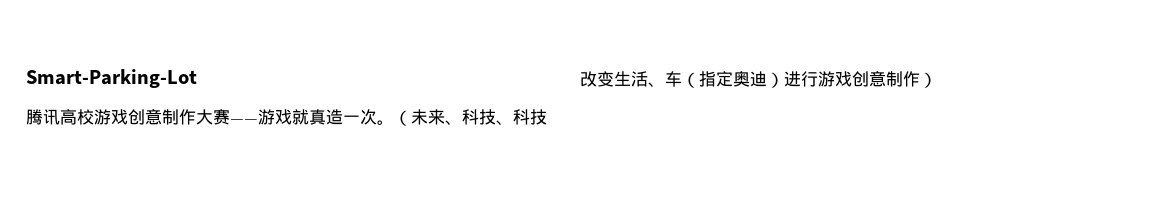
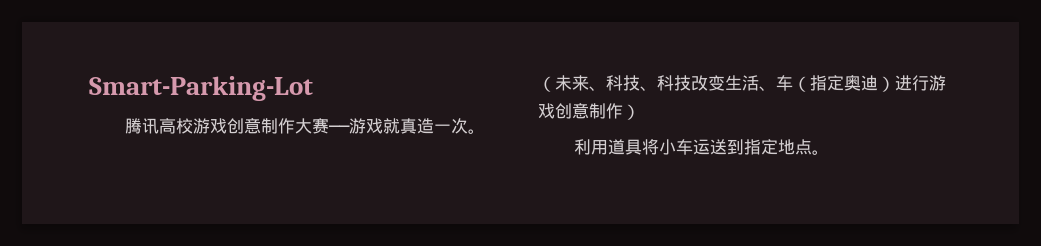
+ 利用道具将小车运送到指定地点。

